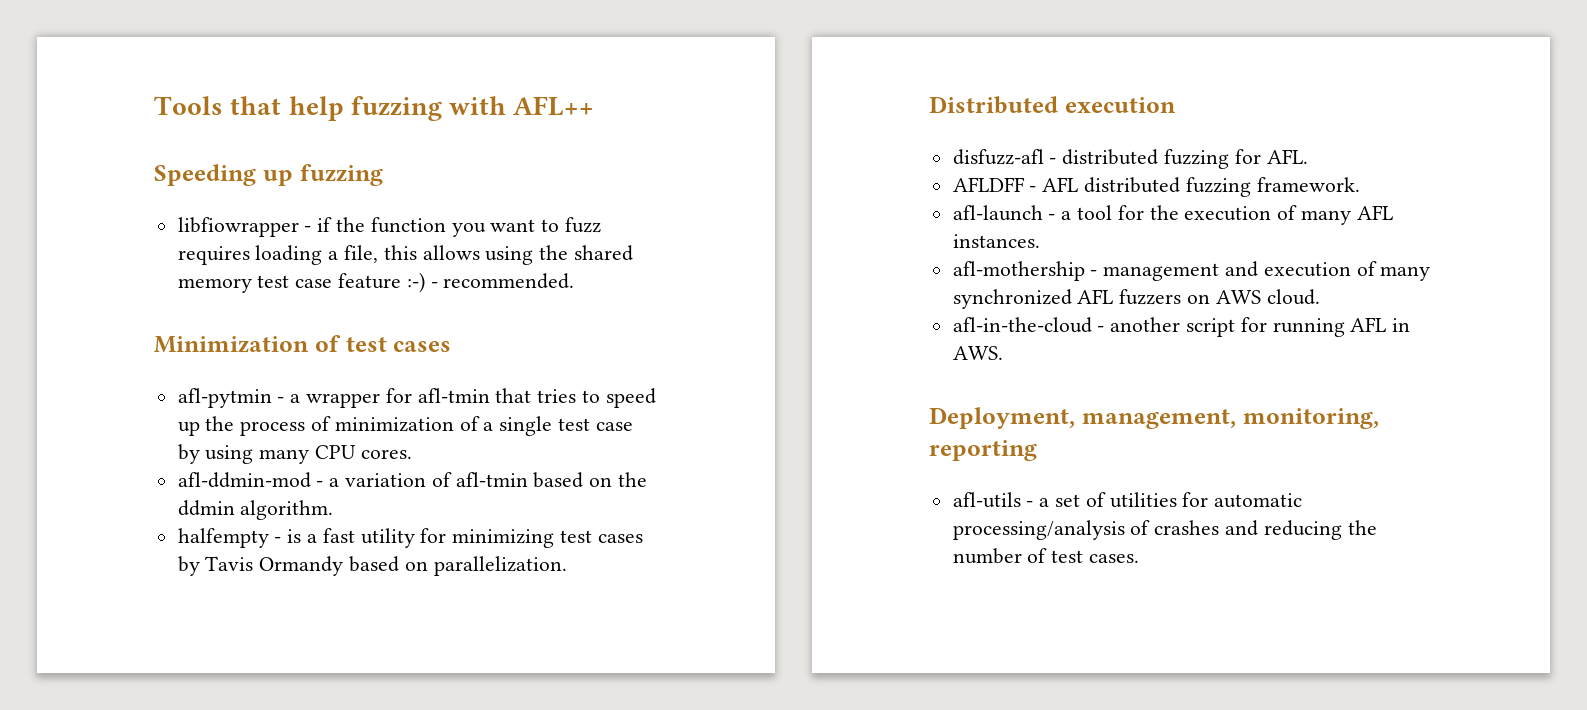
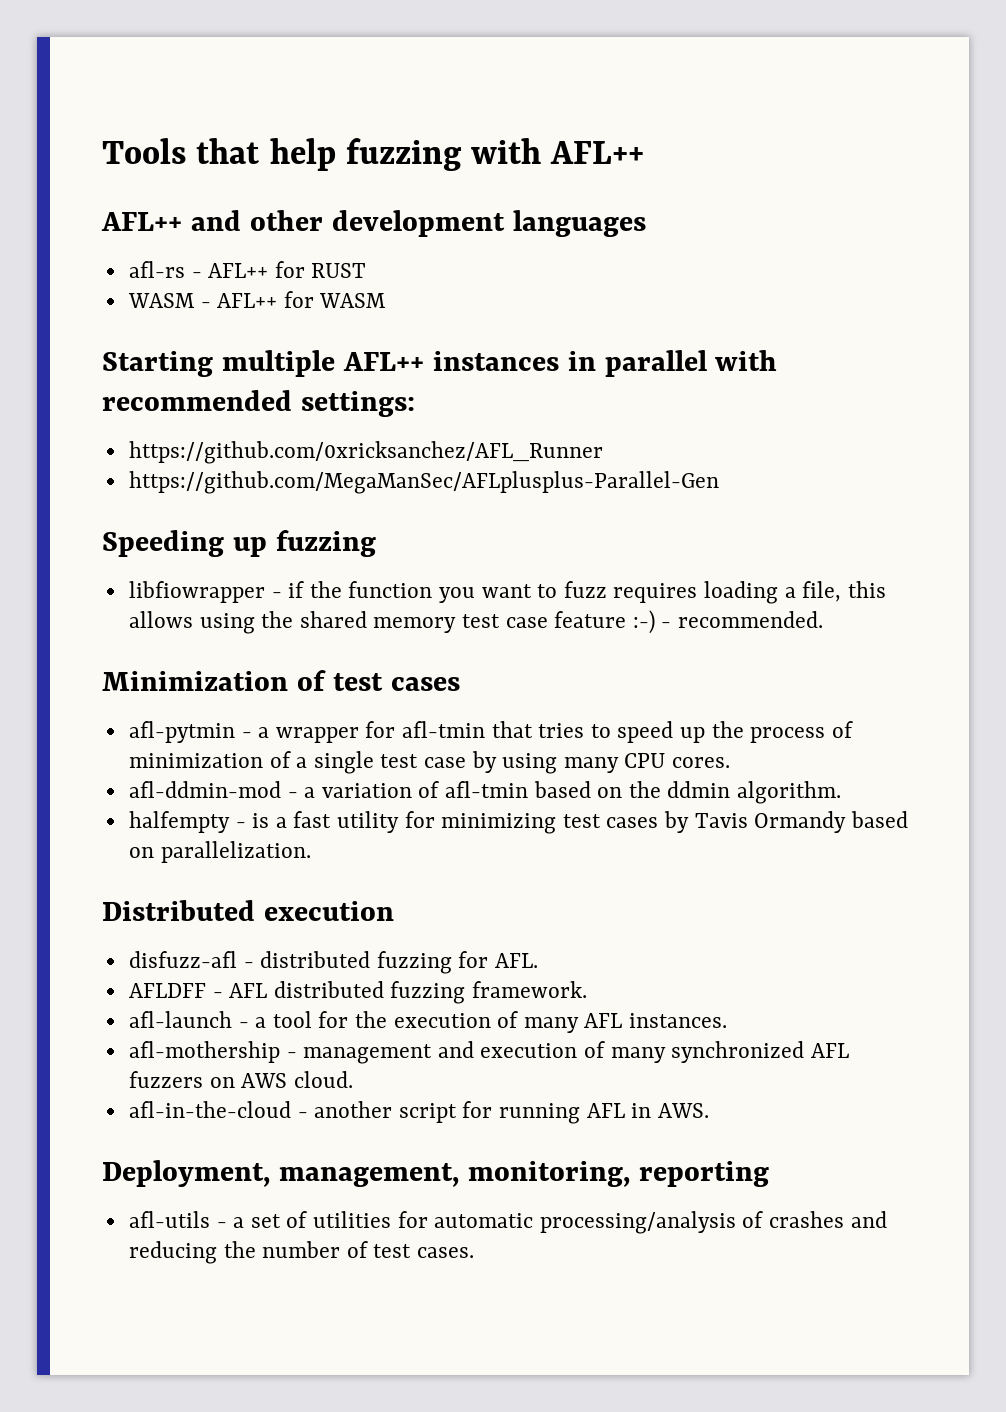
+ AFL++ and other development languages
+ afl-rs - AFL++ for RUST
+ WASM - AFL++ for WASM
+ Starting multiple AFL++ instances in parallel with recommended settings:
+ https://github.com/0xricksanchez/AFL_Runner
+ https://github.com/MegaManSec/AFLplusplus-Parallel-Gen

